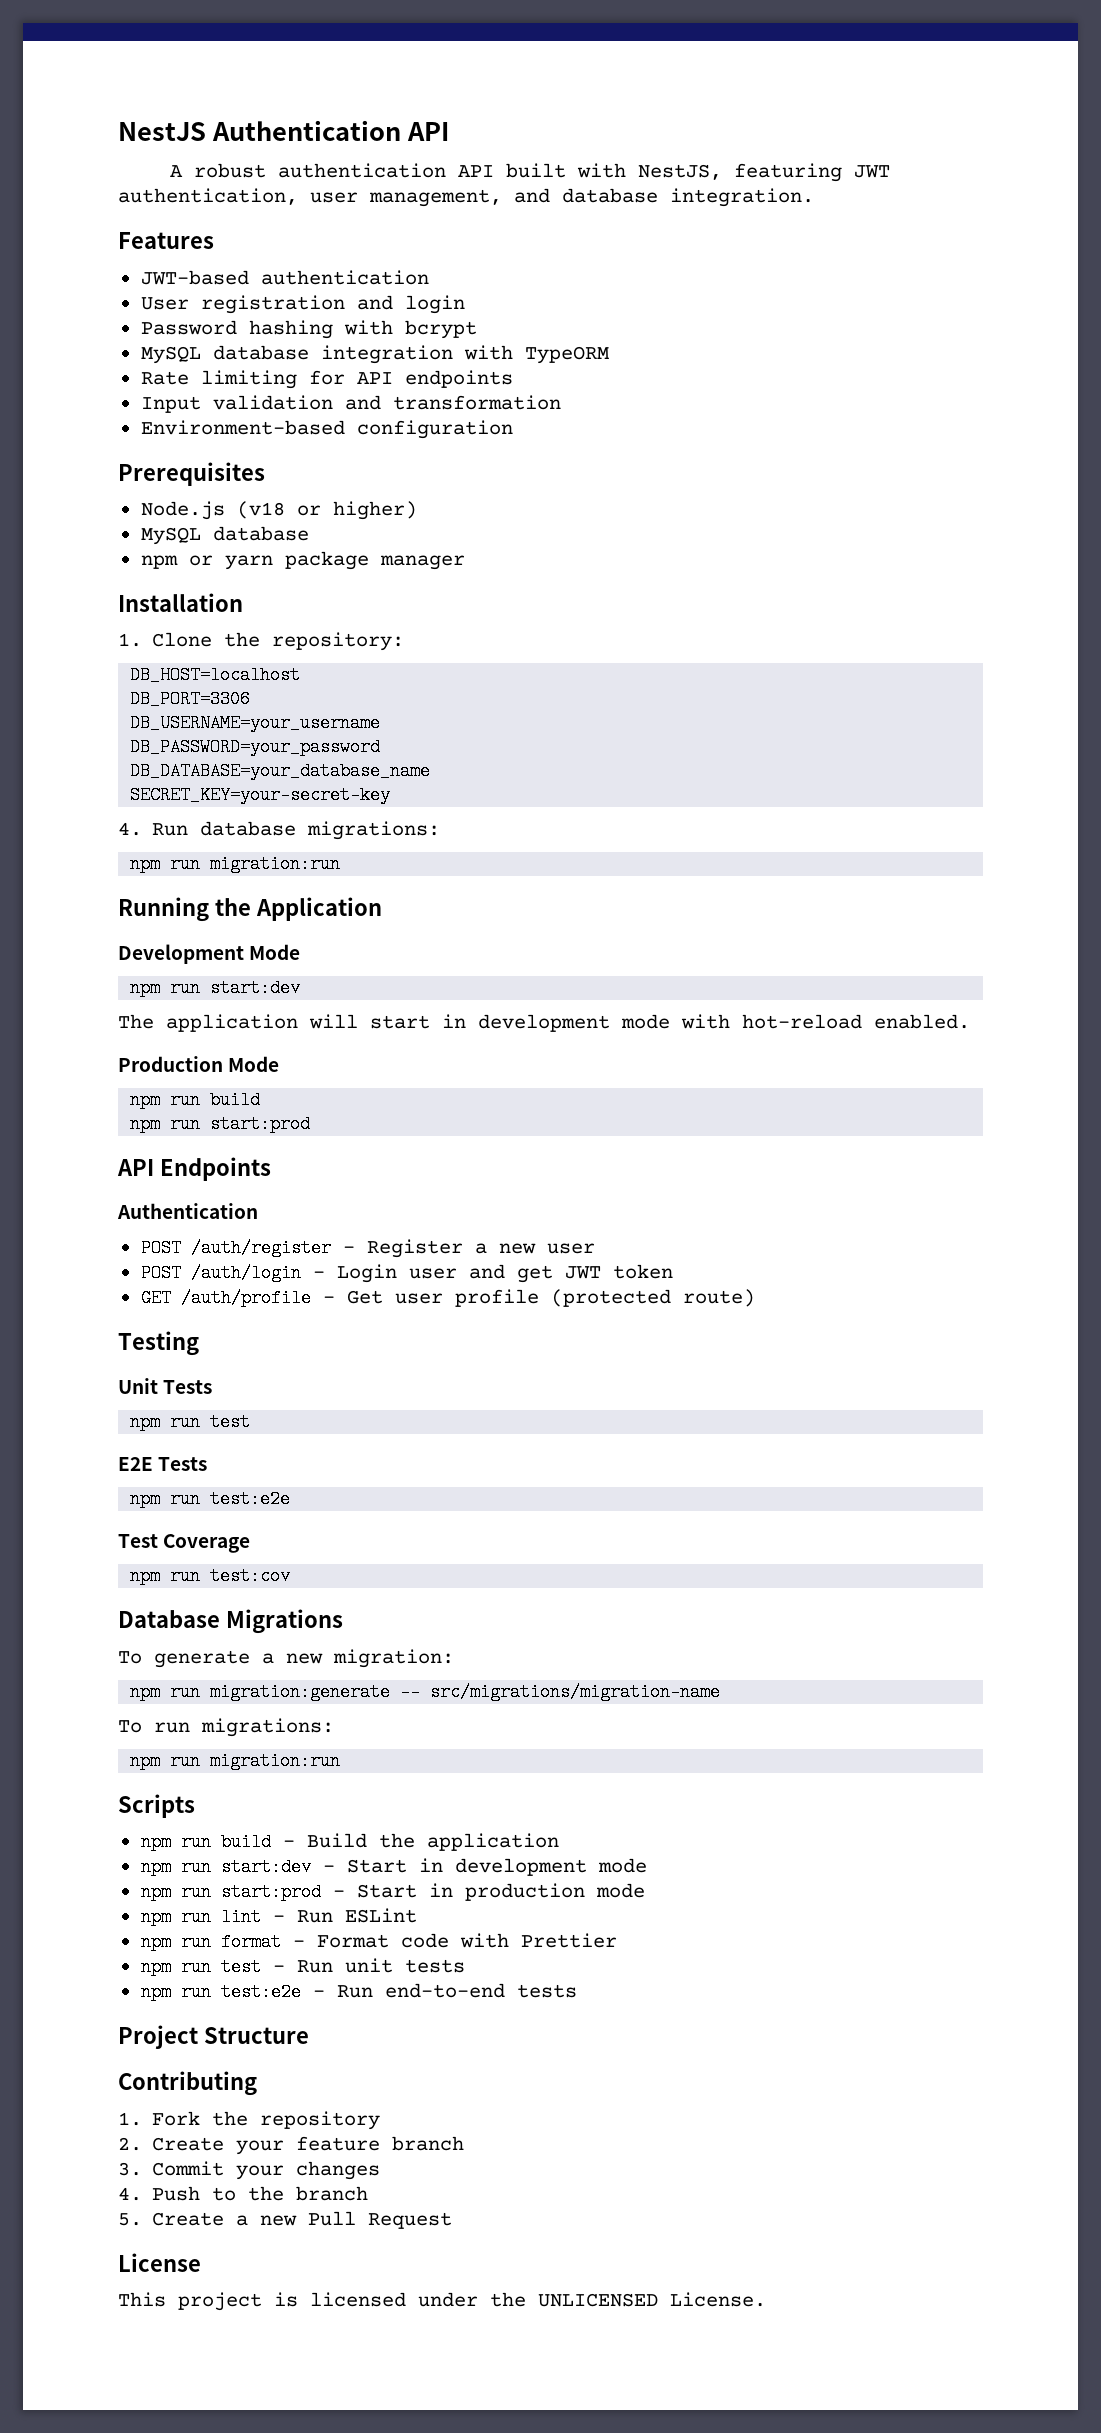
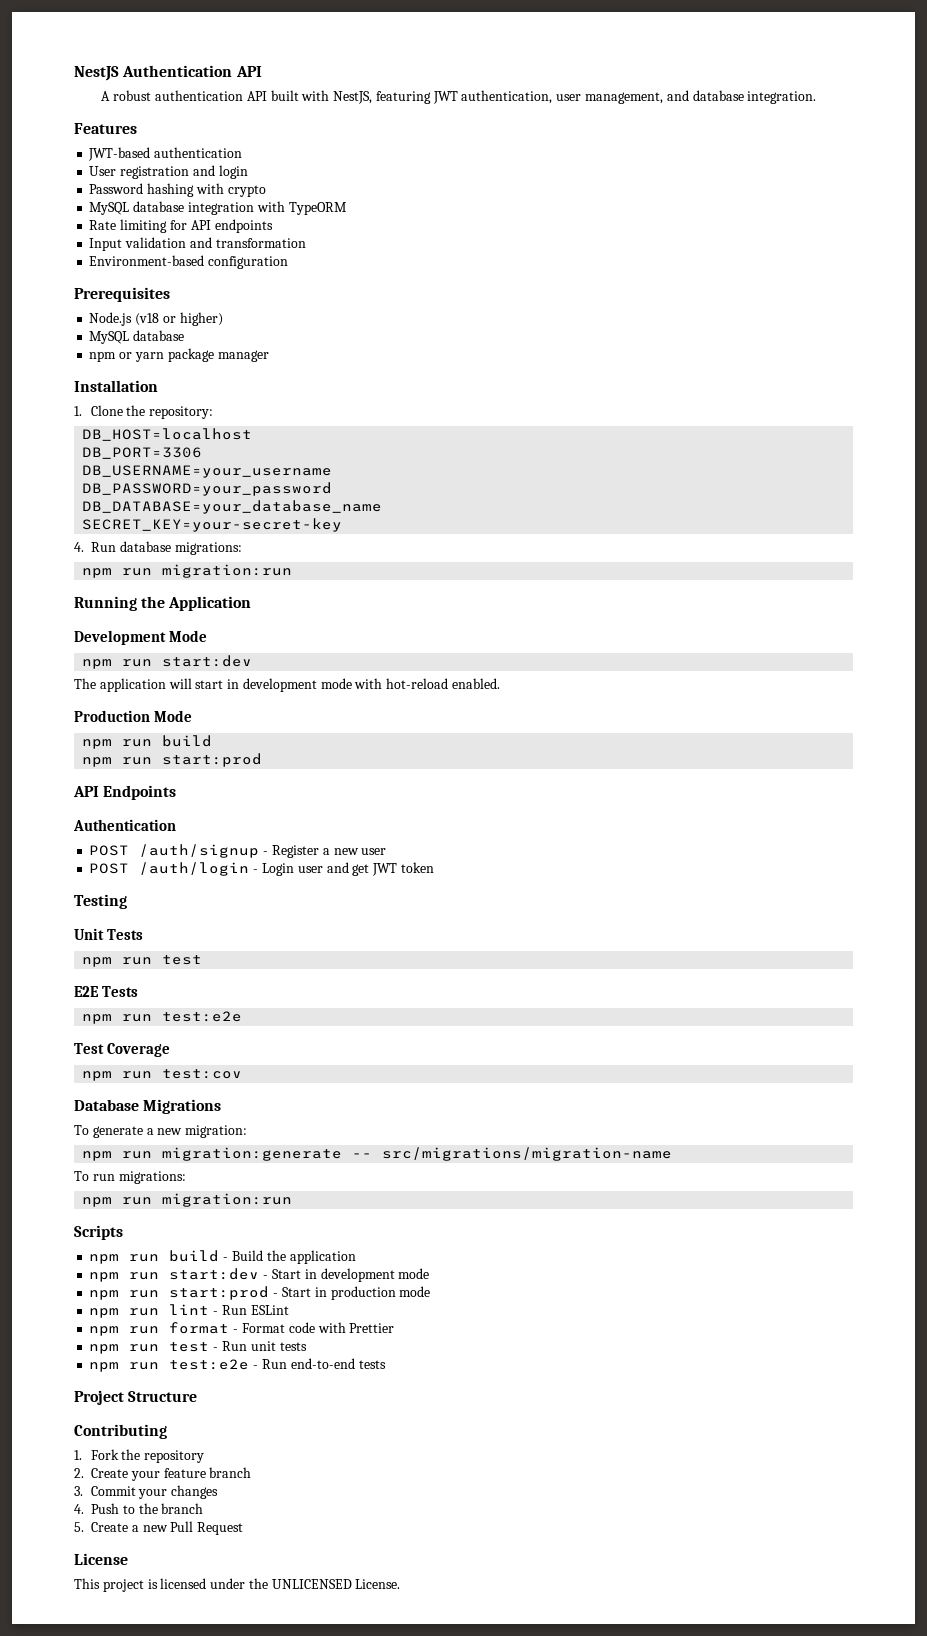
- Password hashing with bcrypt
+ Password hashing with crypto
- POST /auth/register - Register a new user
+ POST /auth/signup - Register a new user
- GET /auth/profile - Get user profile (protected route)

